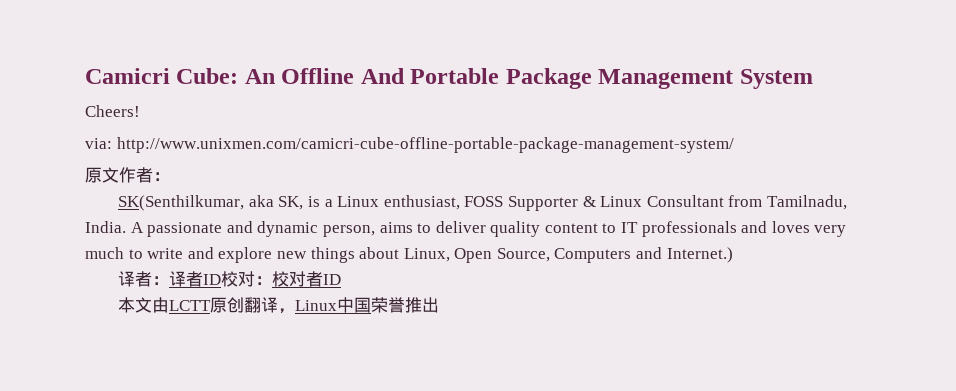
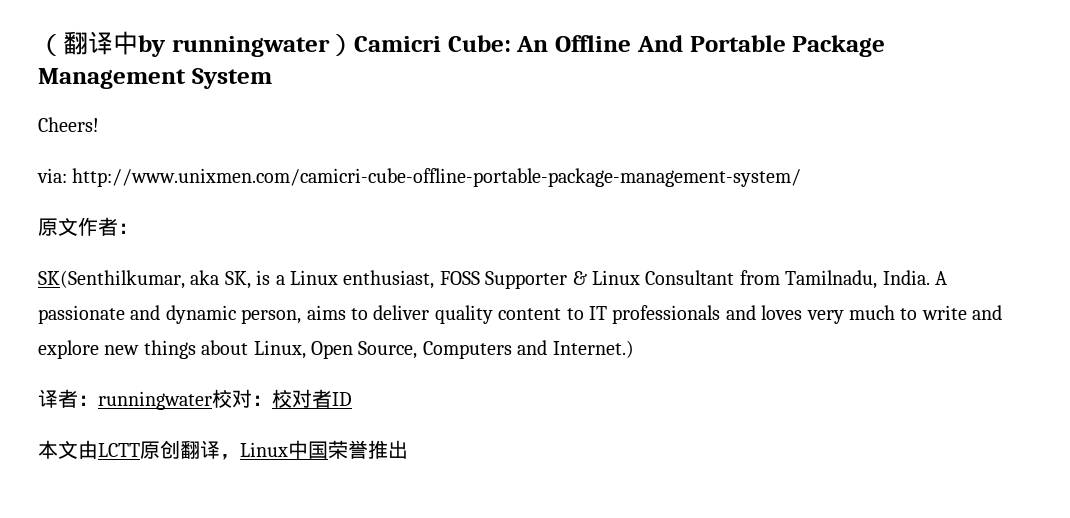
- Camicri Cube: An Offline And Portable Package Management System
+ （翻译中by runningwater）Camicri Cube: An Offline And Portable Package Management System
- 译者：译者ID校对：校对者ID
+ 译者：runningwater校对：校对者ID

